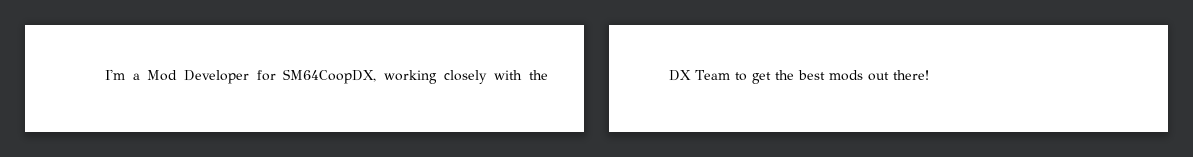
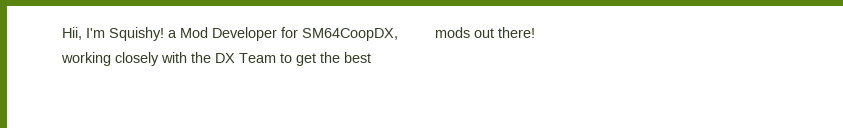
- I'm a Mod Developer for SM64CoopDX, working closely with the DX Team to get the best mods out there!
+ Hii, I'm Squishy! a Mod Developer for SM64CoopDX, working closely with the DX Team to get the best mods out there!

